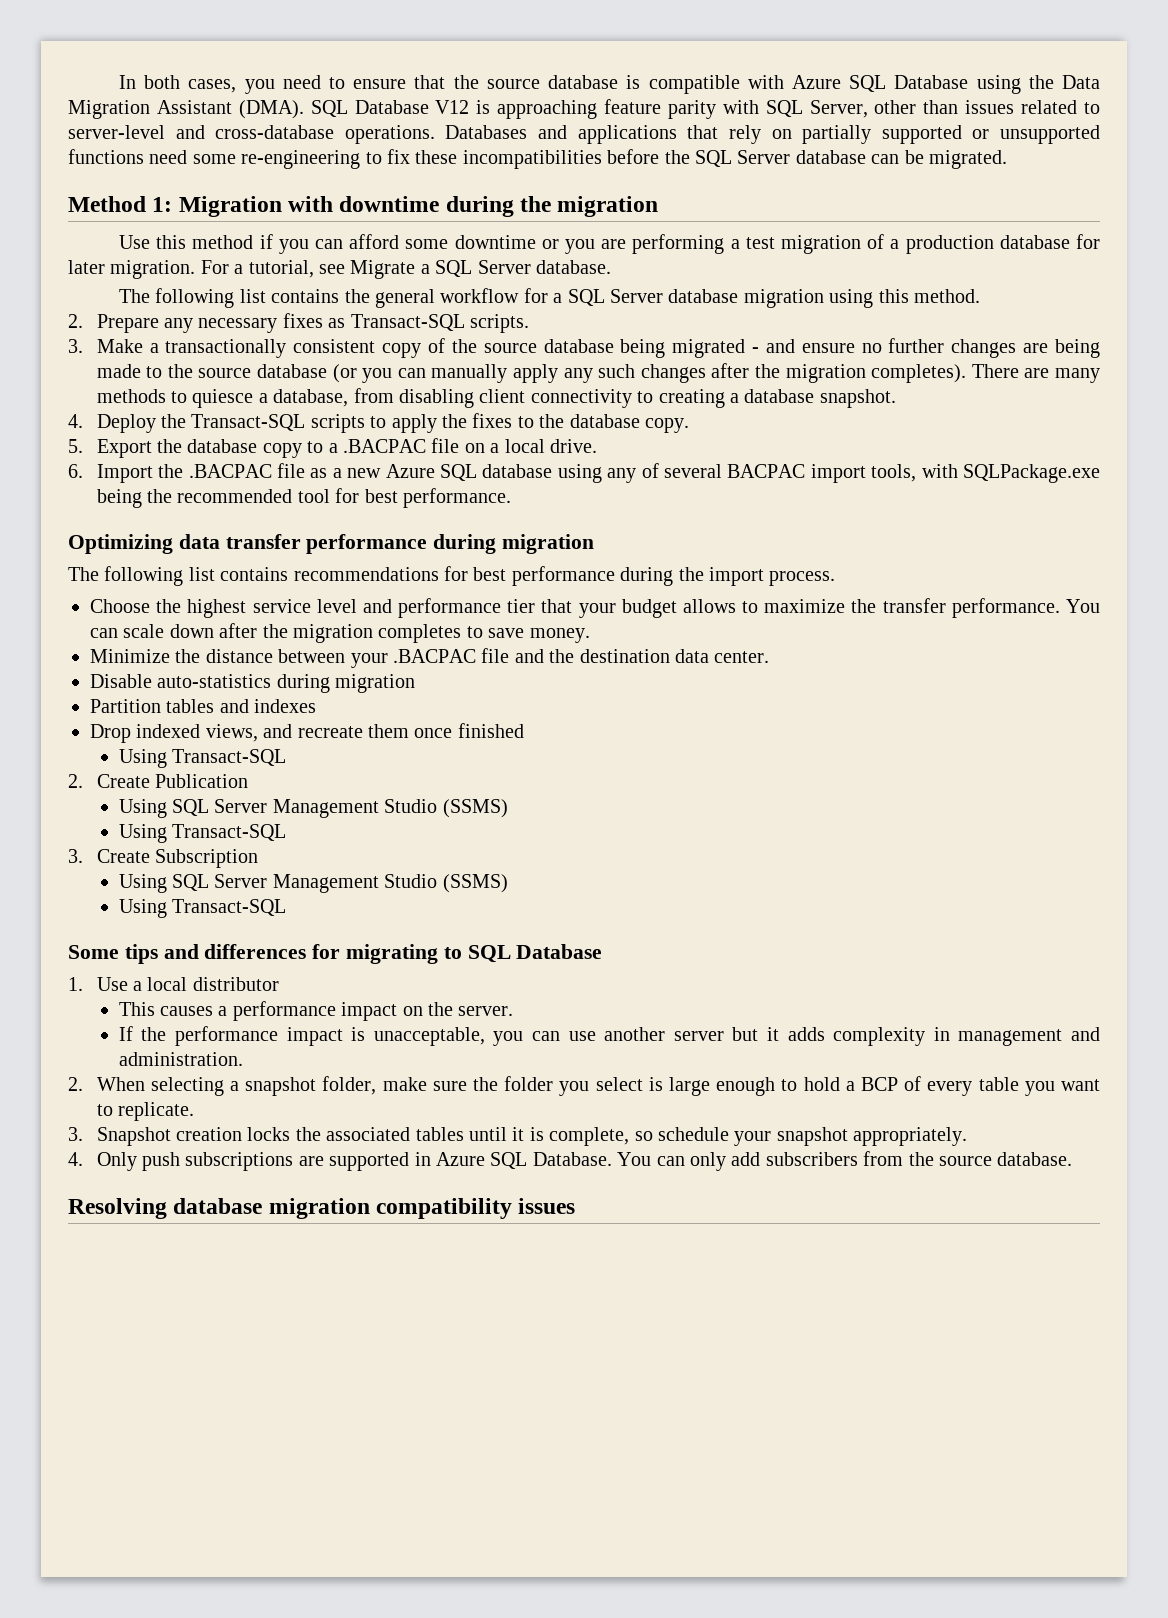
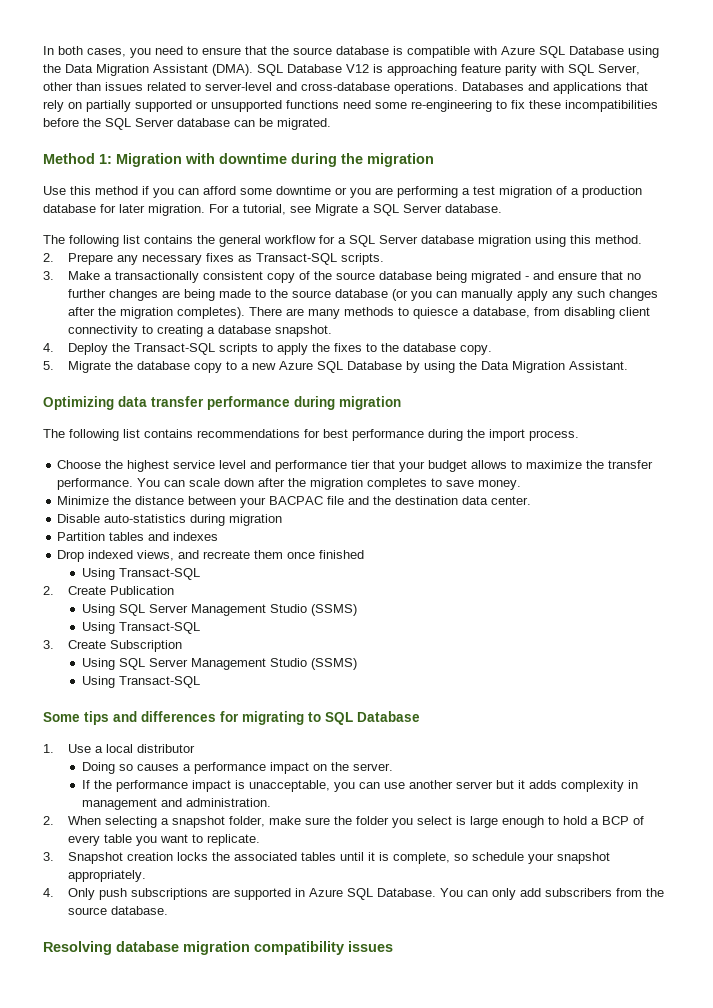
- 3. Make a transactionally consistent copy of the source database being migrated - and ensure no further changes are being made to the source database (or you can manually apply any such changes after the migration completes).
+ 3. Make a transactionally consistent copy of the source database being migrated - and ensure that no further changes are being made to the source database (or you can manually apply any such changes after the migration completes).
- 5. Export the database copy to a .BACPAC file on a local drive.
- 6. Import the .BACPAC file as a new Azure SQL database using any of several BACPAC import tools, with SQLPackage.exe being the recommended tool for best performance.
+ 5. Migrate the database copy to a new Azure SQL Database by using the Data Migration Assistant.
- Minimize the distance between your .BACPAC file and the destination data center.
+ Minimize the distance between your BACPAC file and the destination data center.
- This causes a performance impact on the server.
+ Doing so causes a performance impact on the server.

